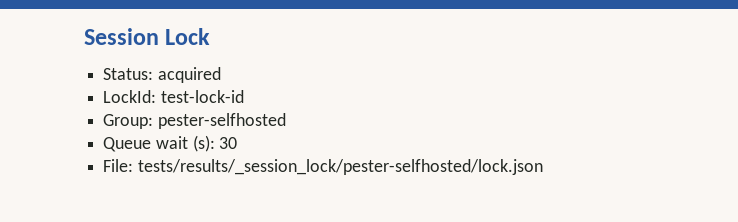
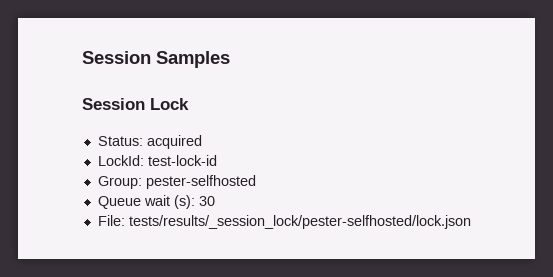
+ Session Samples

